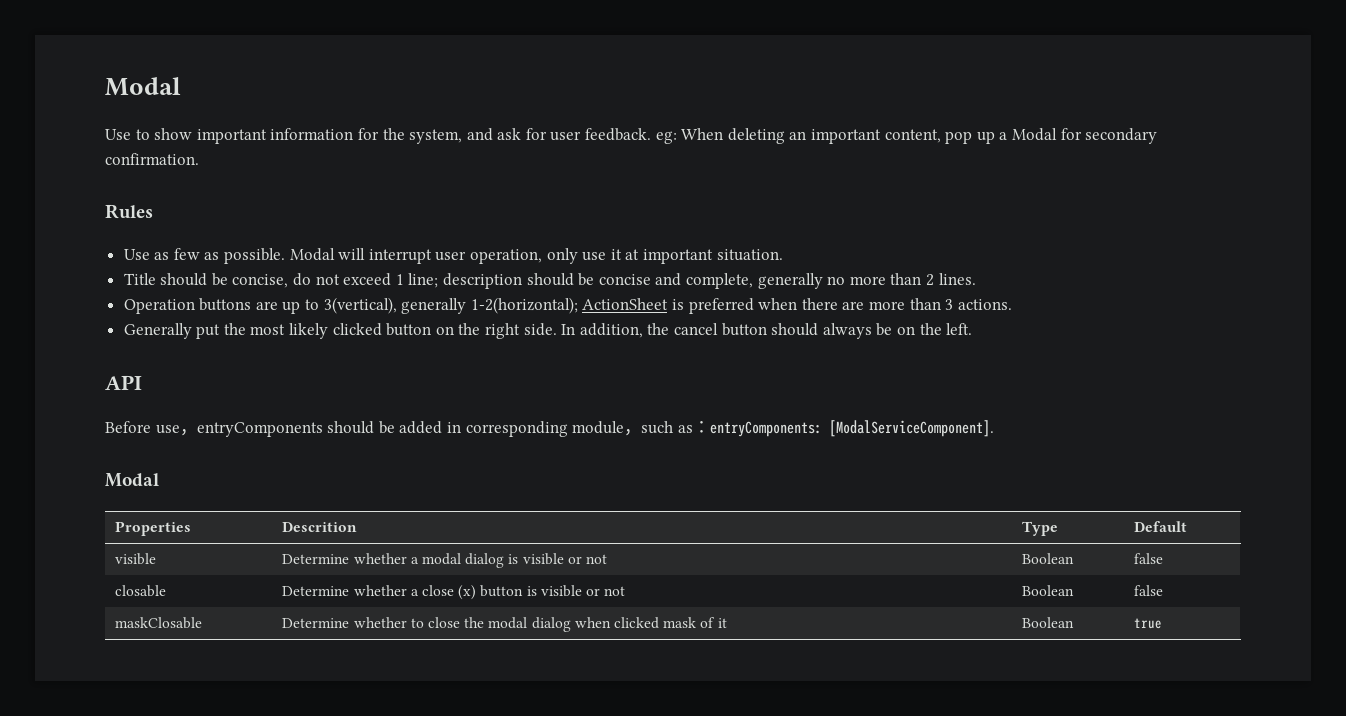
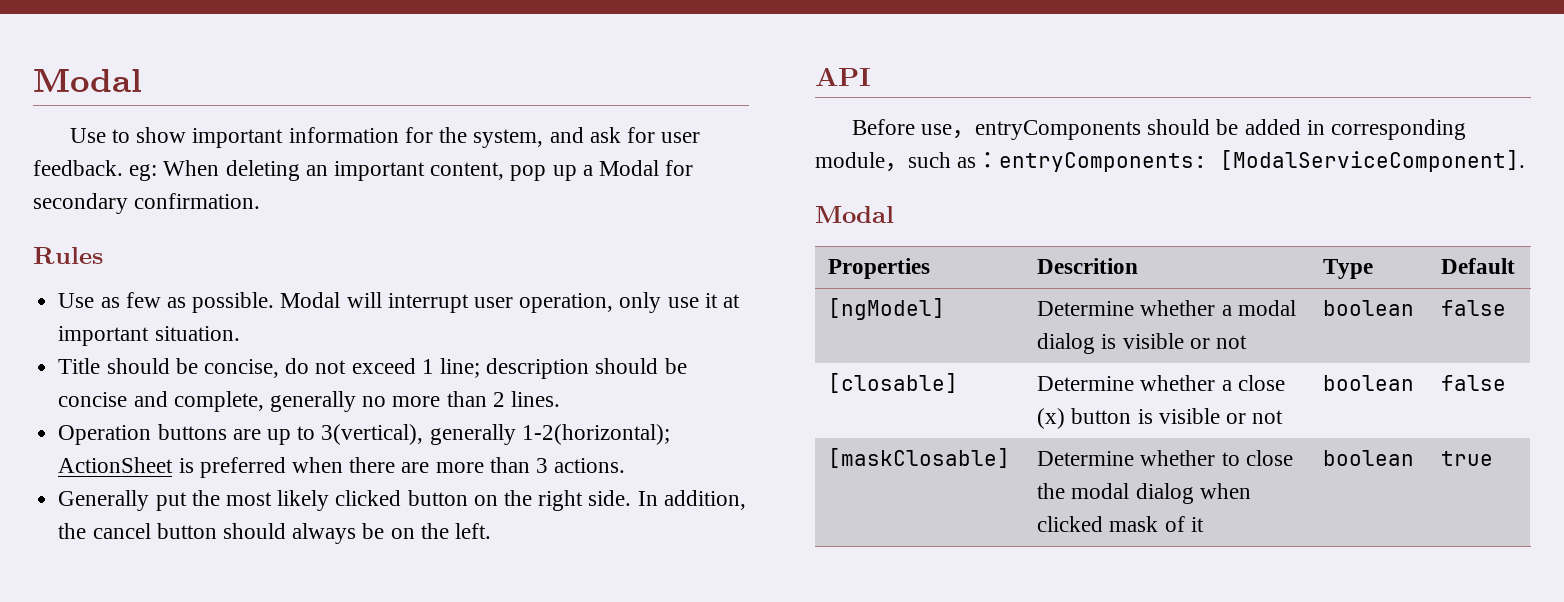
- visible | Determine whether a modal dialog is visible or not | Boolean | false
- closable | Determine whether a close (x) button is visible or not | Boolean | false
- maskClosable | Determine whether to close the modal dialog when clicked mask of it | Boolean | true
+ [ngModel] | Determine whether a modal dialog is visible or not | boolean | false
+ [closable] | Determine whether a close (x) button is visible or not | boolean | false
+ [maskClosable] | Determine whether to close the modal dialog when clicked mask of it | boolean | true

